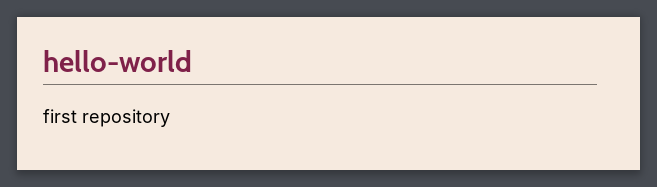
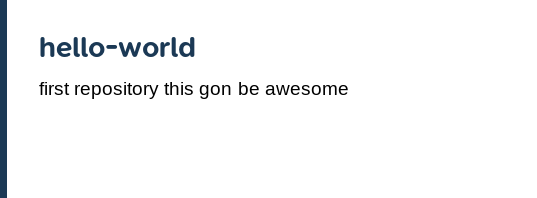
- first repository
+ first repository this gon be awesome

